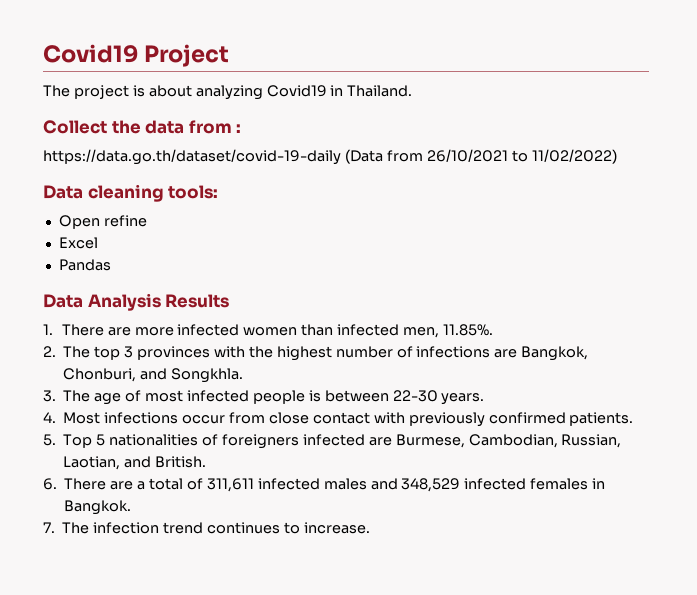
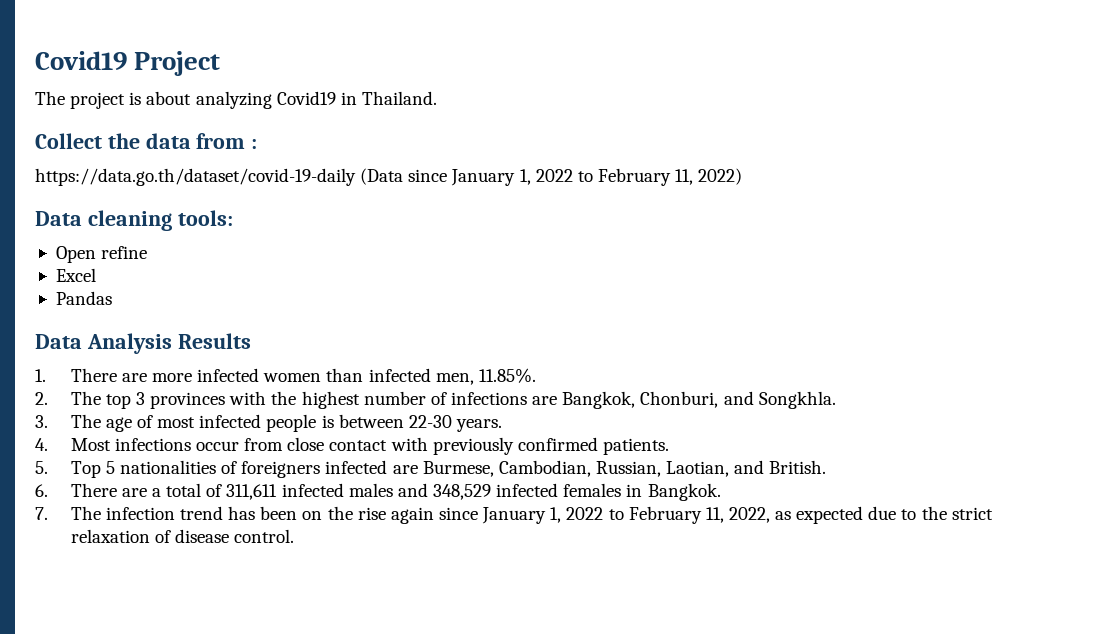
- https://data.go.th/dataset/covid-19-daily (Data from 26/10/2021 to 11/02/2022)
+ https://data.go.th/dataset/covid-19-daily (Data since January 1, 2022 to February 11, 2022)
- 7. The infection trend continues to increase.
+ 7. The infection trend has been on the rise again since January 1, 2022 to February 11, 2022, as expected due to the strict relaxation of disease control.

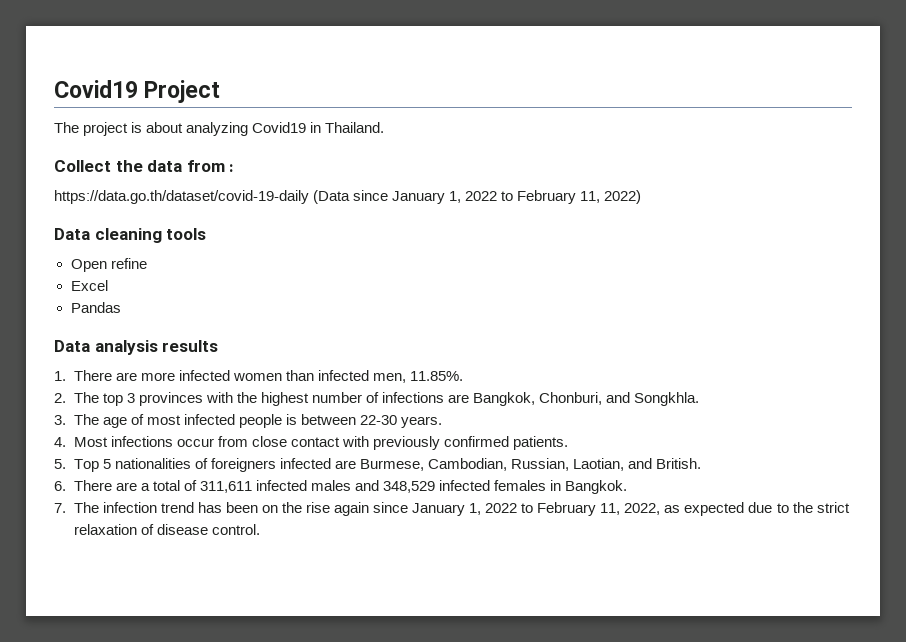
- Data cleaning tools:
+ Data cleaning tools
- Data Analysis Results
+ Data analysis results

